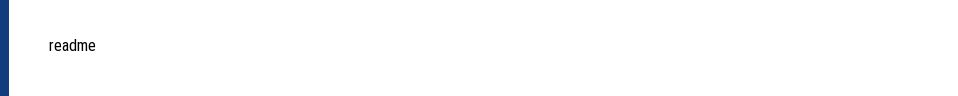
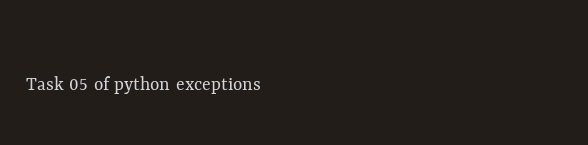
- readme
+ Task 05 of python exceptions

